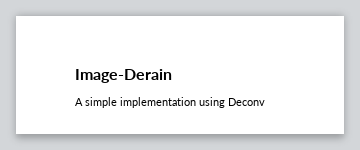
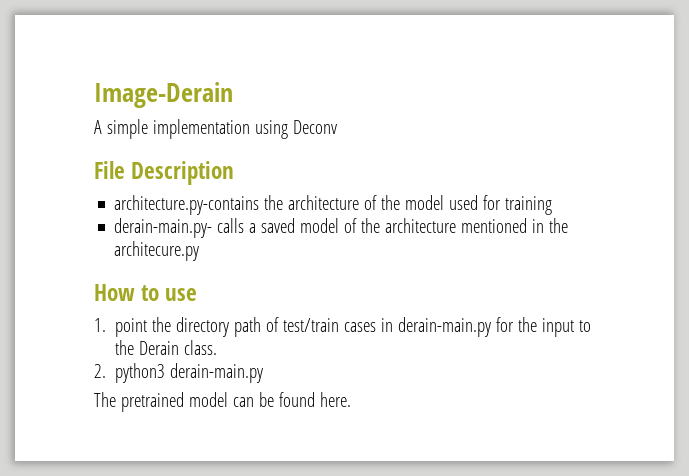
+ File Description
+ architecture.py-contains the architecture of the model used for training
+ derain-main.py- calls a saved model of the architecture mentioned in the architecure.py
+ How to use
+ 1. point the directory path of test/train cases in derain-main.py for the input to the Derain class.
+ 2. python3 derain-main.py
+ The pretrained model can be found here.

